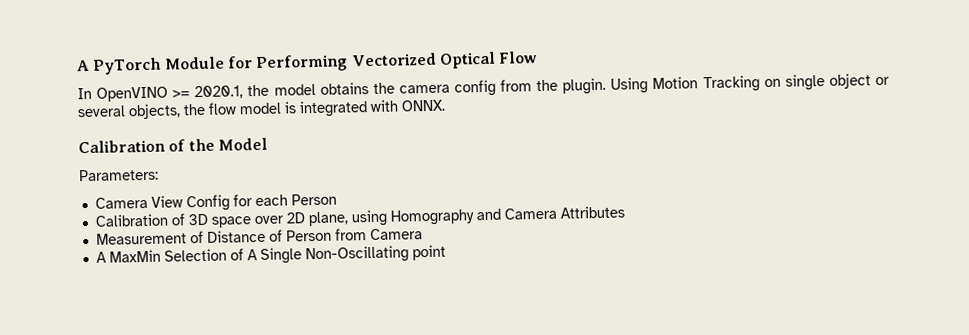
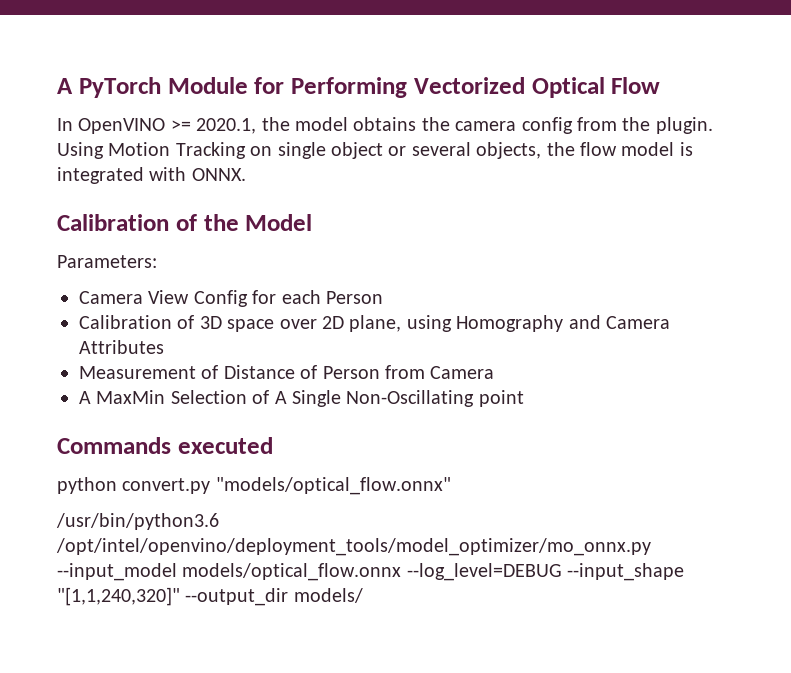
+ Commands executed
+ python convert.py "models/optical_flow.onnx"
+ /usr/bin/python3.6 /opt/intel/openvino/deployment_tools/model_optimizer/mo_onnx.py --input_model models/optical_flow.onnx --log_level=DEBUG --input_shape "[1,1,240,320]" --output_dir models/

